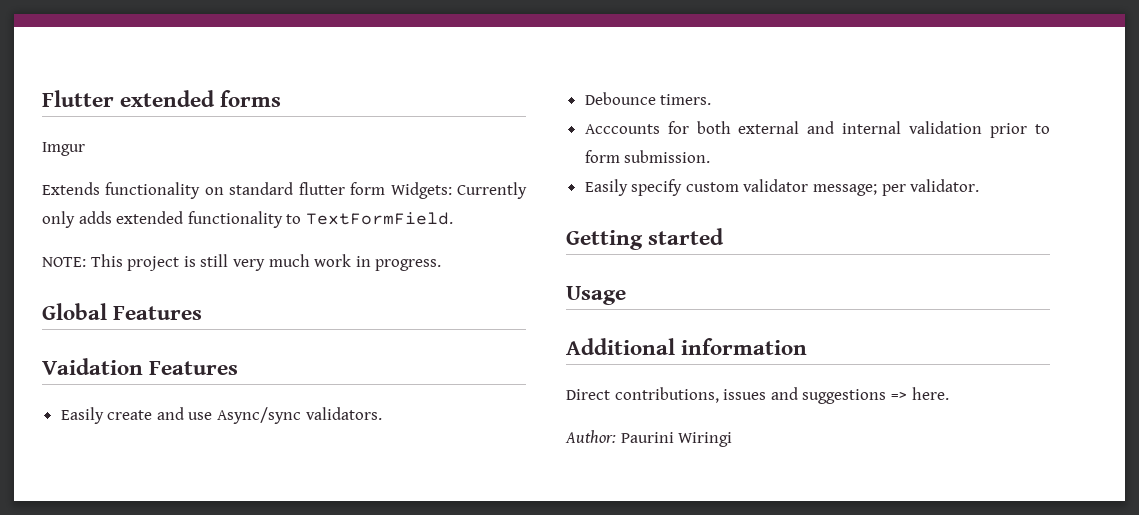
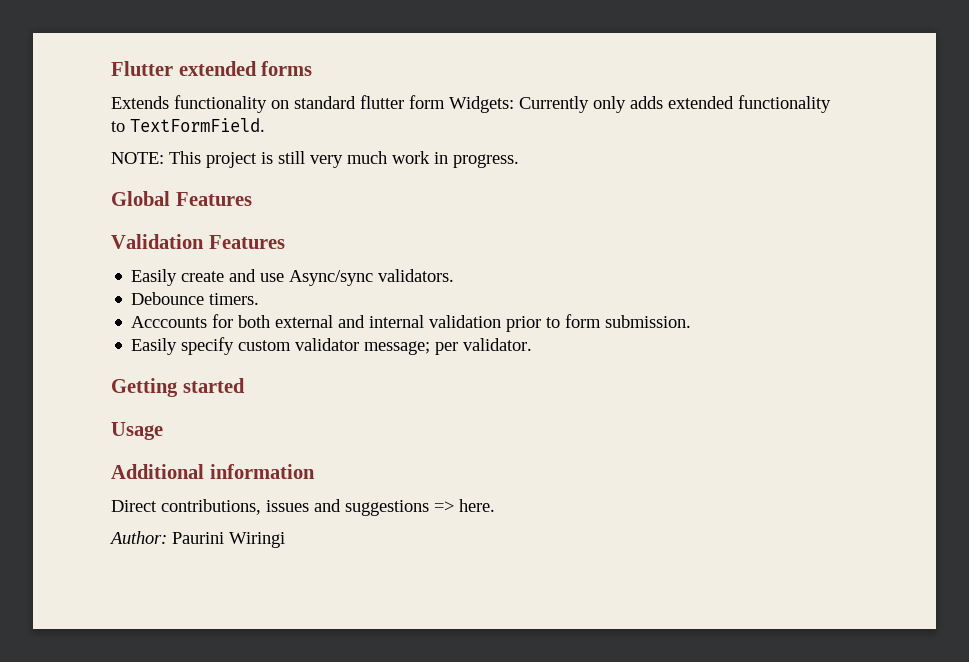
- Imgur
- Vaidation Features
+ Validation Features

